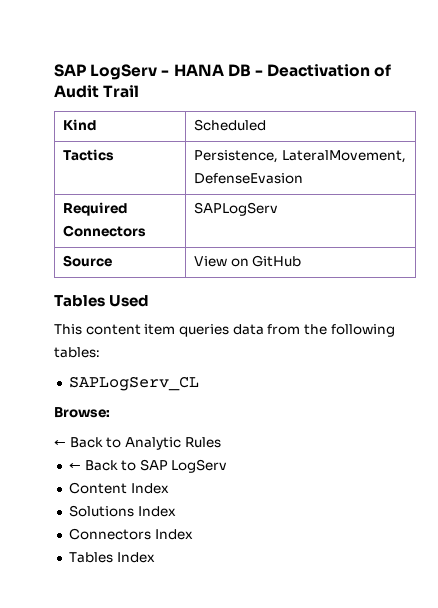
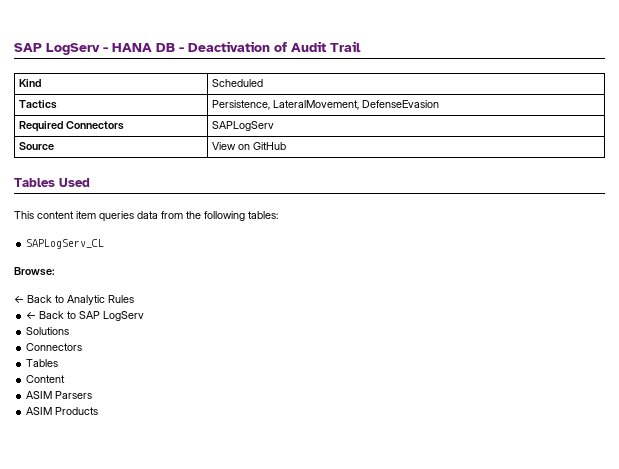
- Content Index
- Solutions Index
- Connectors Index
- Tables Index
+ Solutions
+ Connectors
+ Tables
+ Content
+ ASIM Parsers
+ ASIM Products

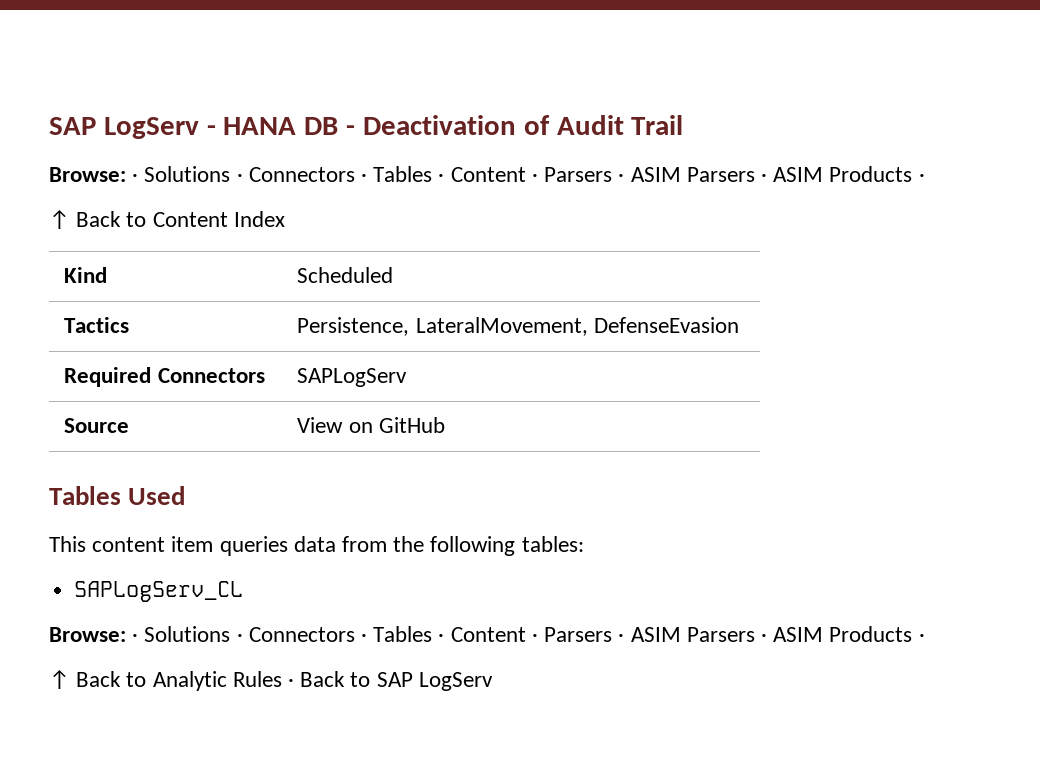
  SAP LogServ - HANA DB - Deactivation of Audit Trail
+ Browse: · Solutions · Connectors · Tables · Content · Parsers · ASIM Parsers · ASIM Products ·
+ ↑ Back to Content Index
  SAPLogServ_CL
- Browse:
- ← Back to Analytic Rules
- ← Back to SAP LogServ
+ Browse: · Solutions · Connectors · Tables · Content · Parsers · ASIM Parsers · ASIM Products ·
+ ↑ Back to Analytic Rules · Back to SAP LogServ
- Solutions
- Connectors
- Tables
- Content
- ASIM Parsers
- ASIM Products

